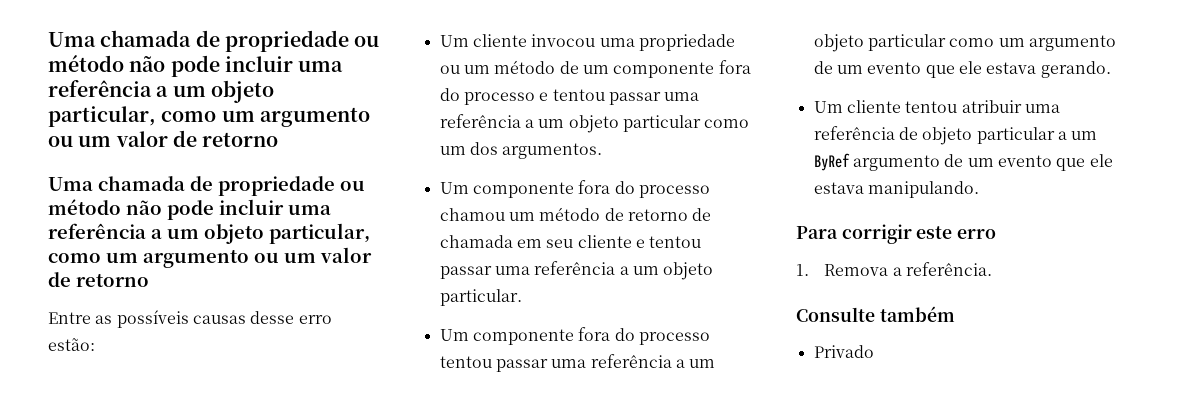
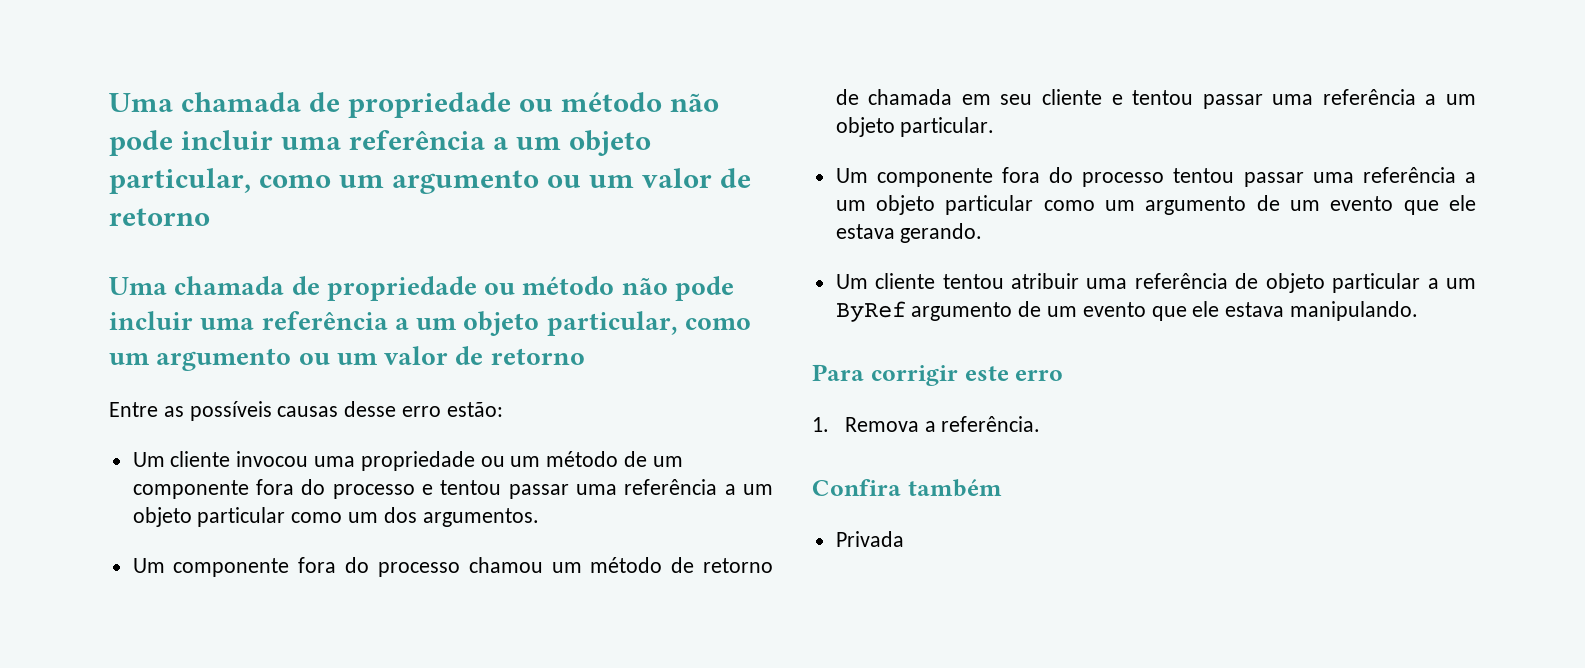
- Consulte também
+ Confira também
- Privado
+ Privada

